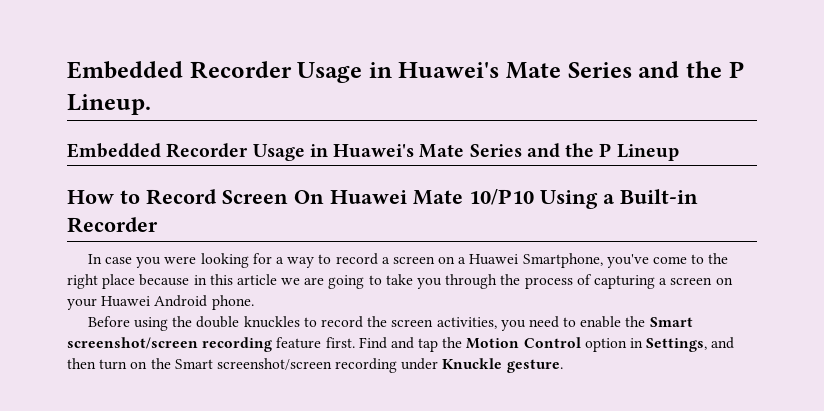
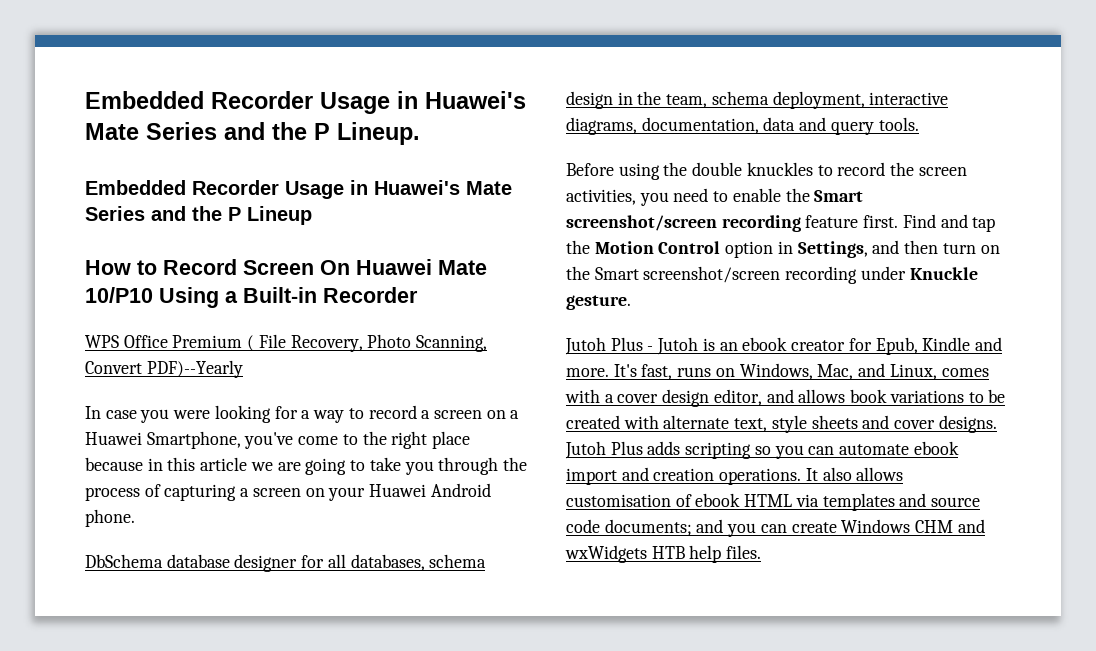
+ WPS Office Premium ( File Recovery, Photo Scanning, Convert PDF)--Yearly
+ DbSchema database designer for all databases, schema design in the team, schema deployment, interactive diagrams, documentation, data and query tools.
+ Jutoh Plus - Jutoh is an ebook creator for Epub, Kindle and more. It's fast, runs on Windows, Mac, and Linux, comes with a cover design editor, and allows book variations to be created with alternate text, style sheets and cover designs. Jutoh Plus adds scripting so you can automate ebook import and creation operations. It also allows customisation of ebook HTML via templates and source code documents; and you can create Windows CHM and wxWidgets HTB help files.

